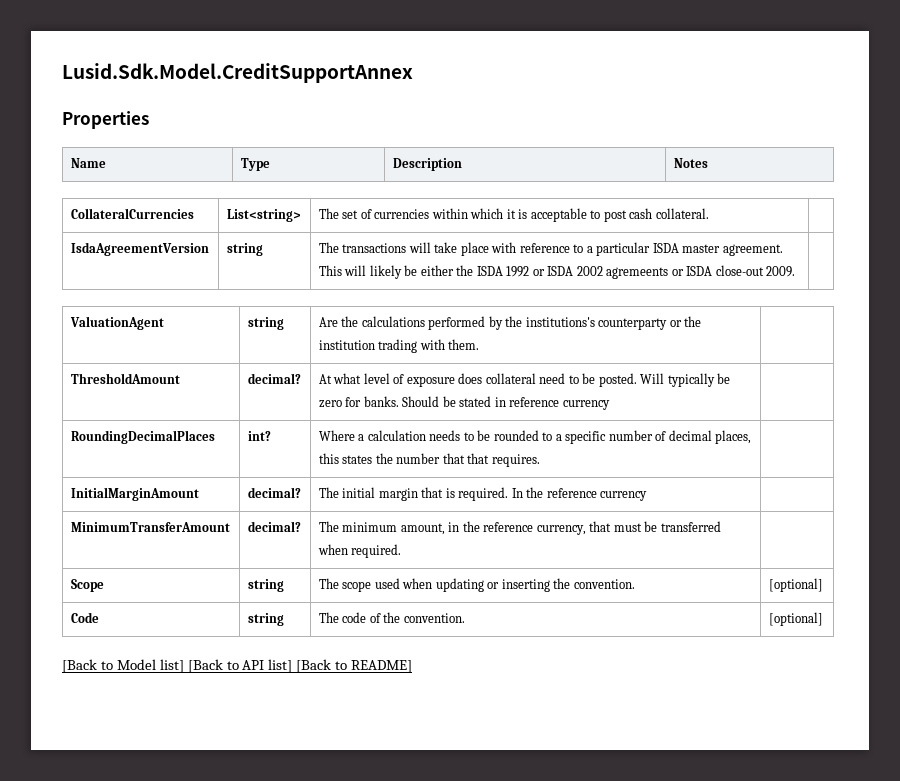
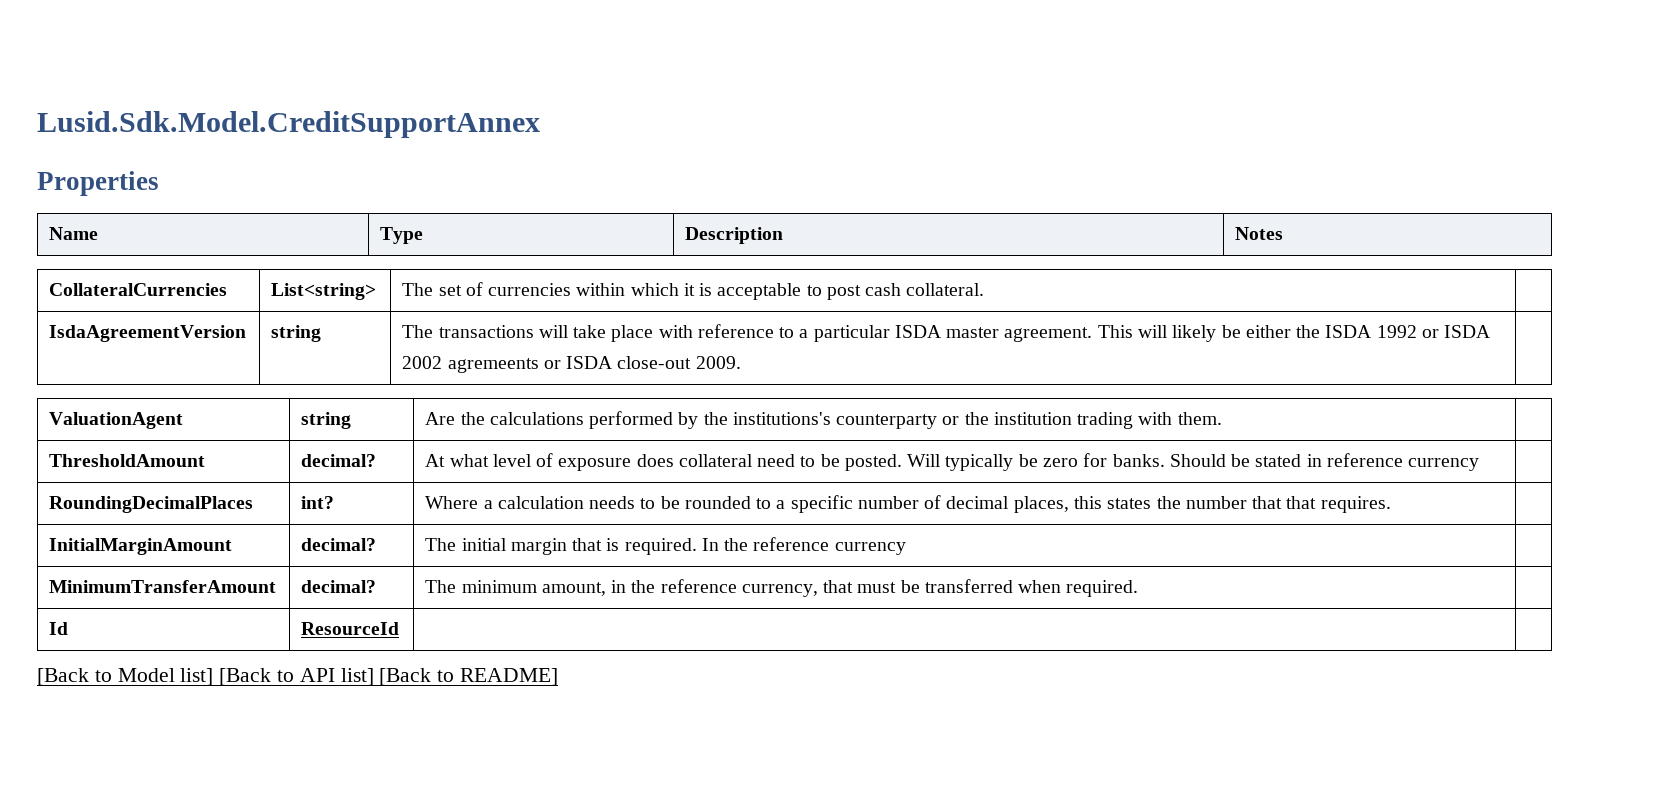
- Scope | string | The scope used when updating or inserting the convention. | [optional]
- Code | string | The code of the convention. | [optional]
+ Id | ResourceId | |

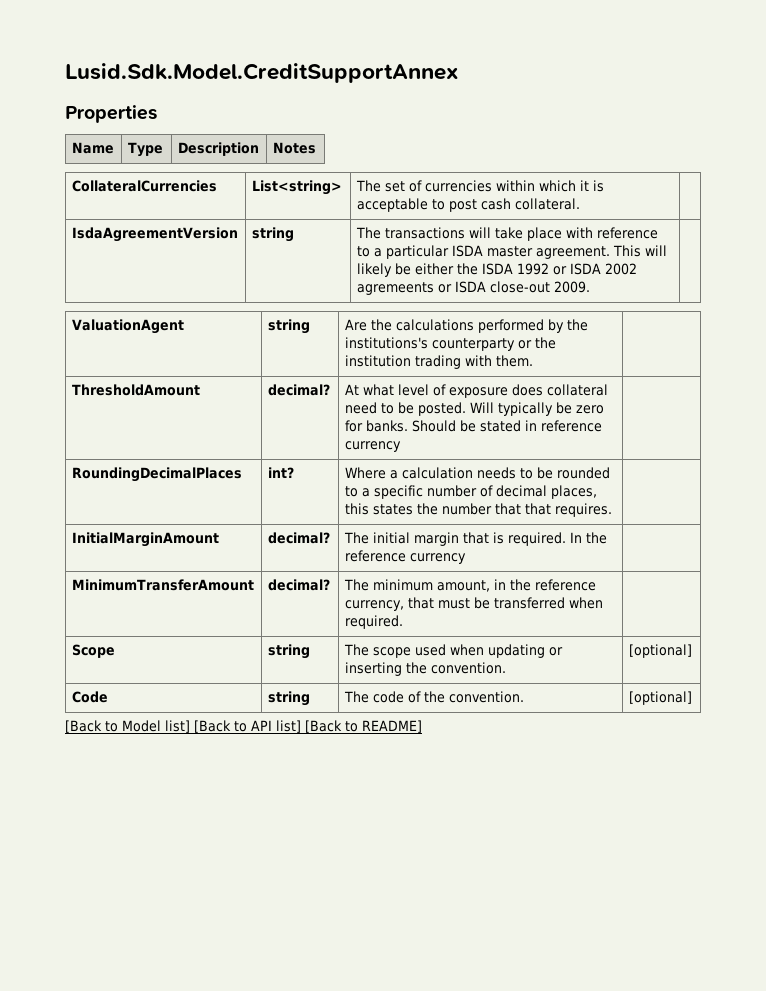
- Id | ResourceId | |
+ Scope | string | The scope used when updating or inserting the convention. | [optional]
+ Code | string | The code of the convention. | [optional]

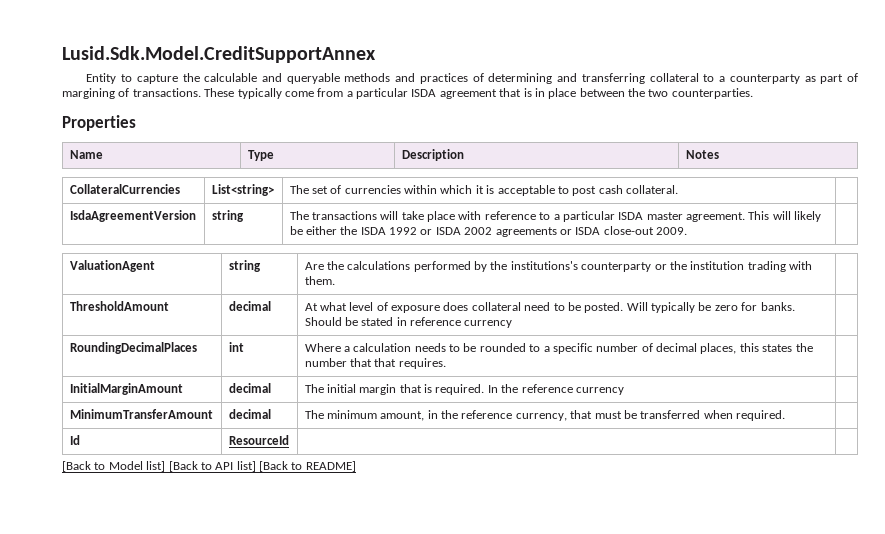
+ Entity to capture the calculable and queryable methods and practices of determining and transferring collateral to a counterparty as part of margining of transactions. These typically come from a particular ISDA agreement that is in place between the two counterparties.
- IsdaAgreementVersion | string | The transactions will take place with reference to a particular ISDA master agreement. This will likely be either the ISDA 1992 or ISDA 2002 agremeents or ISDA close-out 2009. |
+ IsdaAgreementVersion | string | The transactions will take place with reference to a particular ISDA master agreement. This will likely be either the ISDA 1992 or ISDA 2002 agreements or ISDA close-out 2009. |
- ThresholdAmount | decimal? | At what level of exposure does collateral need to be posted. Will typically be zero for banks. Should be stated in reference currency |
+ ThresholdAmount | decimal | At what level of exposure does collateral need to be posted. Will typically be zero for banks. Should be stated in reference currency |
- RoundingDecimalPlaces | int? | Where a calculation needs to be rounded to a specific number of decimal places, this states the number that that requires. |
+ RoundingDecimalPlaces | int | Where a calculation needs to be rounded to a specific number of decimal places, this states the number that that requires. |
- InitialMarginAmount | decimal? | The initial margin that is required. In the reference currency |
+ InitialMarginAmount | decimal | The initial margin that is required. In the reference currency |
- MinimumTransferAmount | decimal? | The minimum amount, in the reference currency, that must be transferred when required. |
+ MinimumTransferAmount | decimal | The minimum amount, in the reference currency, that must be transferred when required. |
- Scope | string | The scope used when updating or inserting the convention. | [optional]
- Code | string | The code of the convention. | [optional]
+ Id | ResourceId | |

